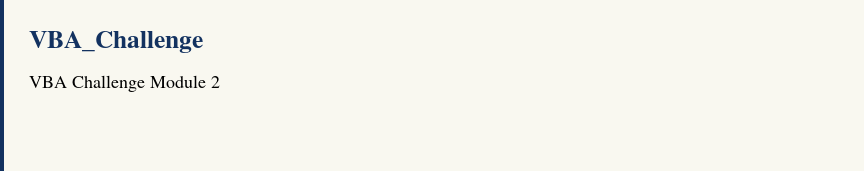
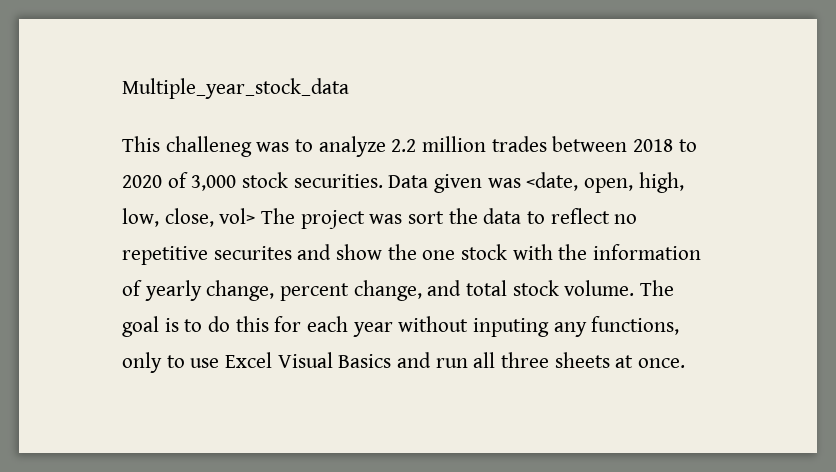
- VBA_Challenge
- VBA Challenge Module 2
+ Multiple_year_stock_data
+ This challeneg was to analyze 2.2 million trades between 2018 to 2020 of 3,000 stock securities. Data given was <date, open, high, low, close, vol> The project was sort the data to reflect no repetitive securites and show the one stock with the information of yearly change, percent change, and total stock volume. The goal is to do this for each year without inputing any functions, only to use Excel Visual Basics and run all three sheets at once.

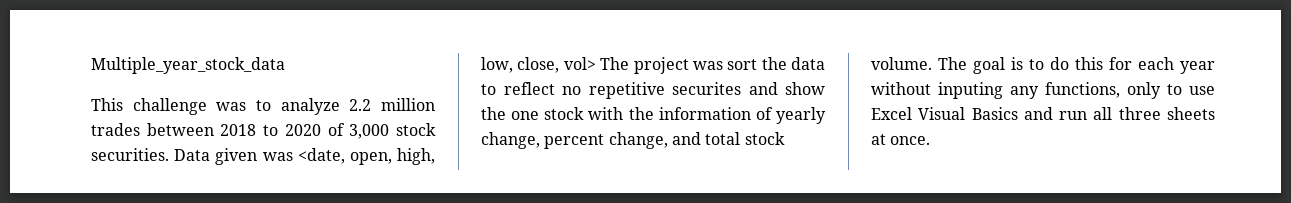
- This challeneg was to analyze 2.2 million trades between 2018 to 2020 of 3,000 stock securities.
+ This challenge was to analyze 2.2 million trades between 2018 to 2020 of 3,000 stock securities.

